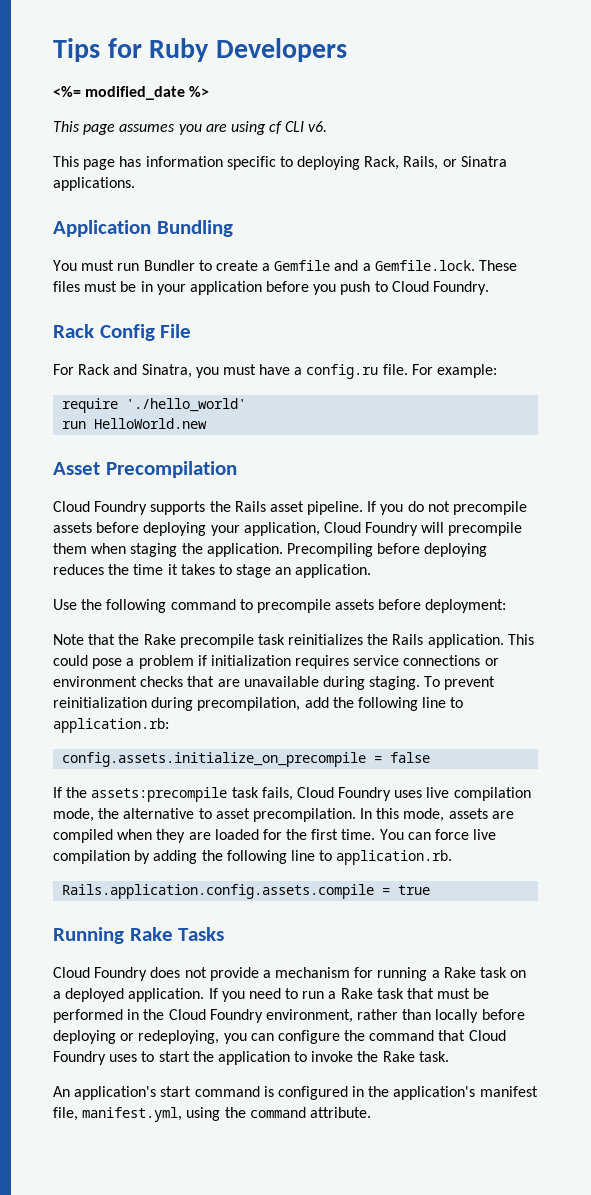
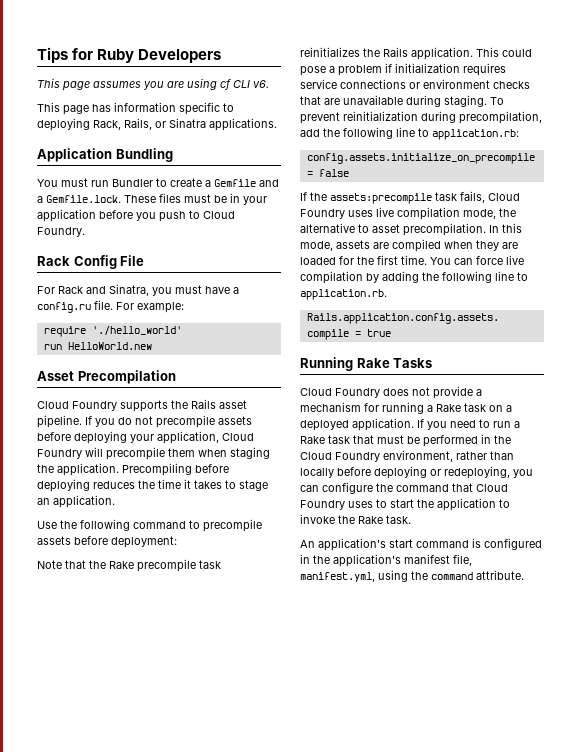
- <%= modified_date %>

